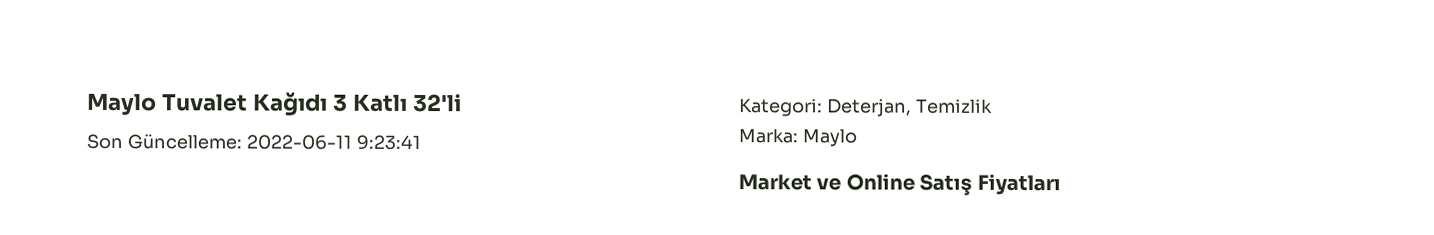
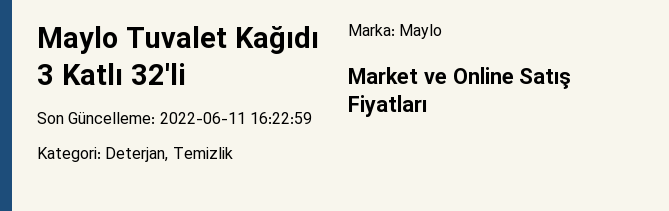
- Son Güncelleme: 2022-06-11 9:23:41
+ Son Güncelleme: 2022-06-11 16:22:59

